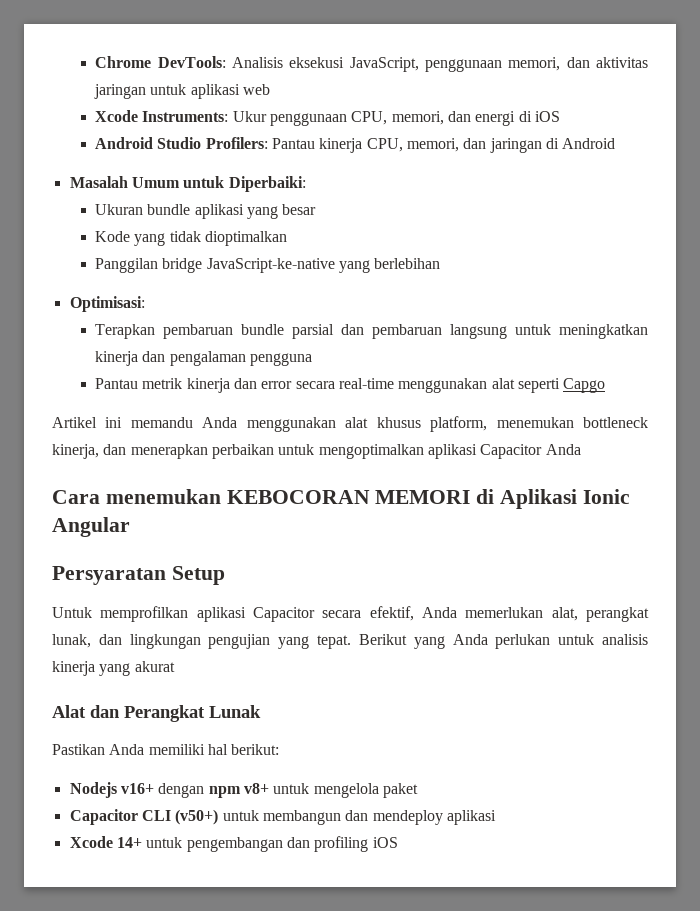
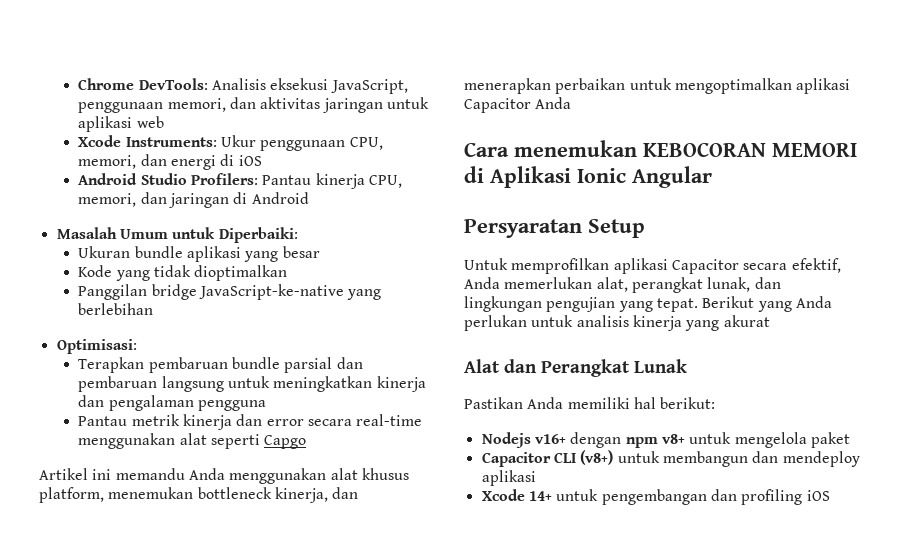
- Capacitor CLI (v50+) untuk membangun dan mendeploy aplikasi
+ Capacitor CLI (v8+) untuk membangun dan mendeploy aplikasi

